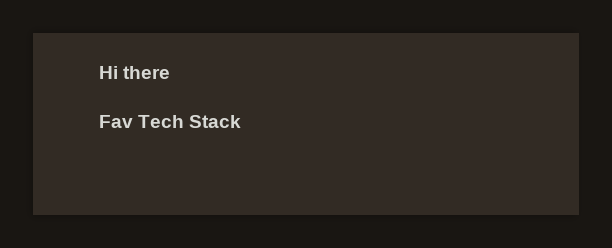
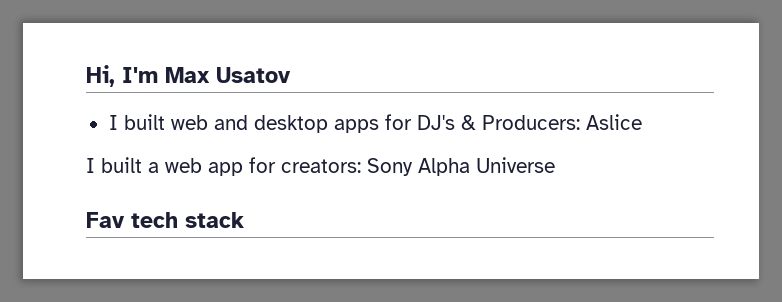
- Hi there
+ Hi, I'm Max Usatov
+ I built web and desktop apps for DJ's & Producers: Aslice
+ I built a web app for creators: Sony Alpha Universe
- Fav Tech Stack
+ Fav tech stack

